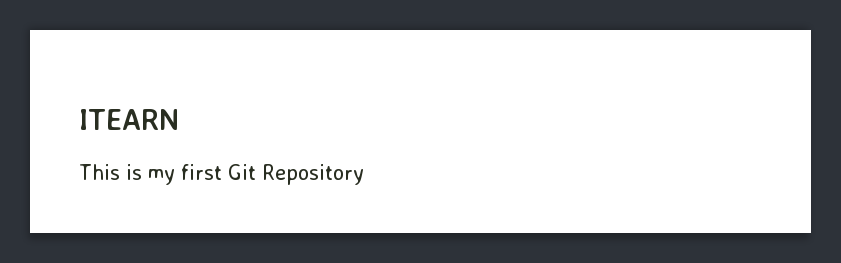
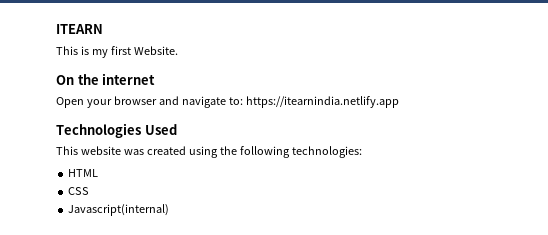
- This is my first Git Repository
+ This is my first Website.
+ On the internet
+ Open your browser and navigate to: https://itearnindia.netlify.app
+ Technologies Used
+ This website was created using the following technologies:
+ HTML
+ CSS
+ Javascript(internal)

